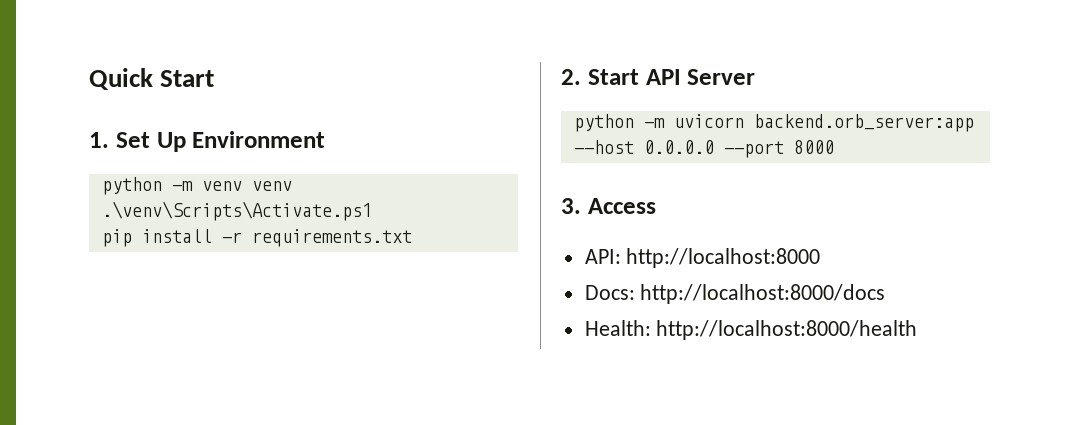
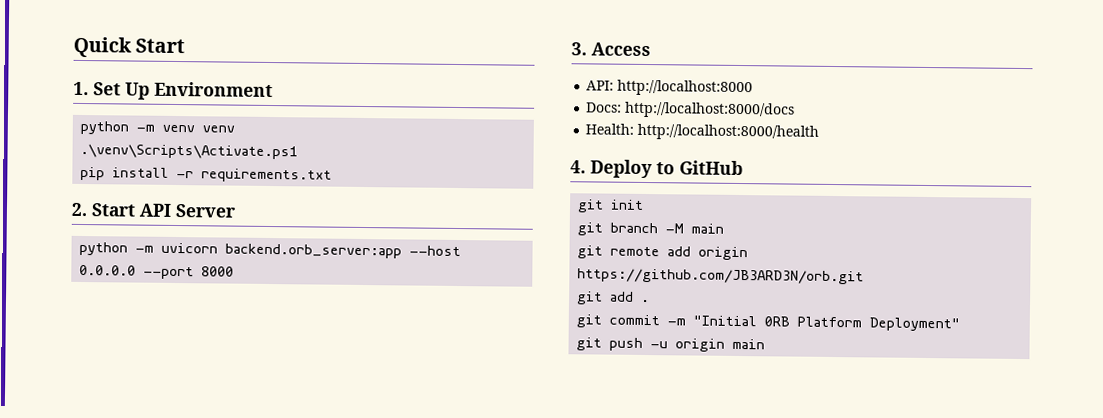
+ 4. Deploy to GitHub
+ git init
+ git branch -M main
+ git remote add origin https://github.com/JB3ARD3N/orb.git
+ git add .
+ git commit -m "Initial 0RB Platform Deployment"
+ git push -u origin main

